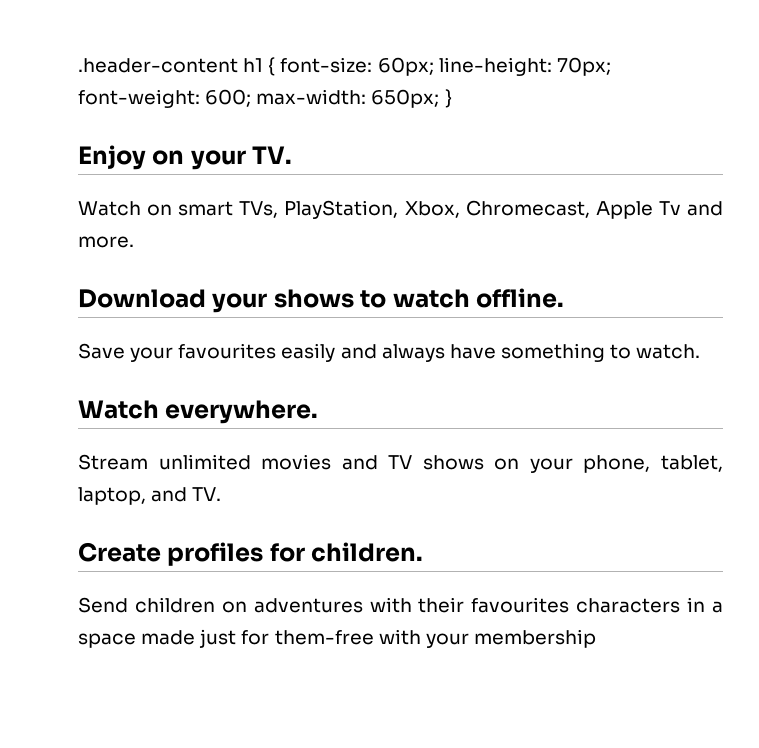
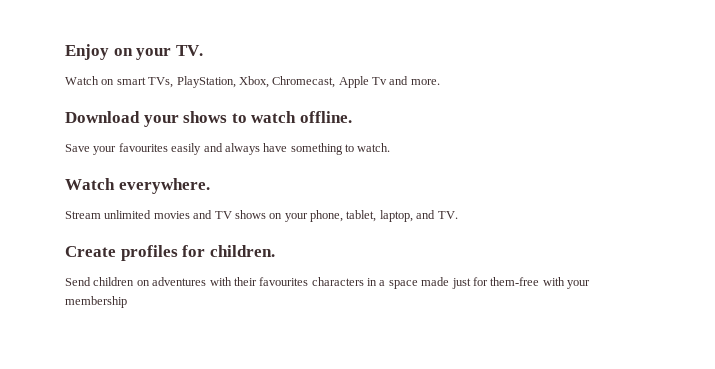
- .header-content h1 { font-size: 60px; line-height: 70px; font-weight: 600; max-width: 650px; }

